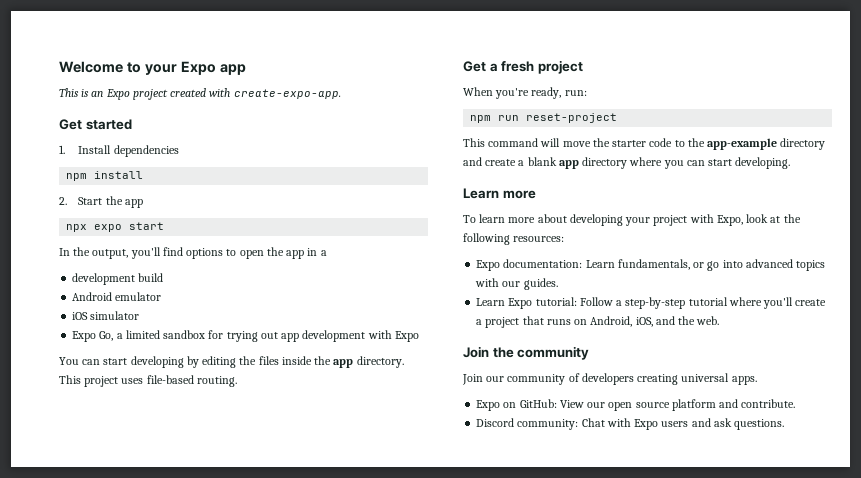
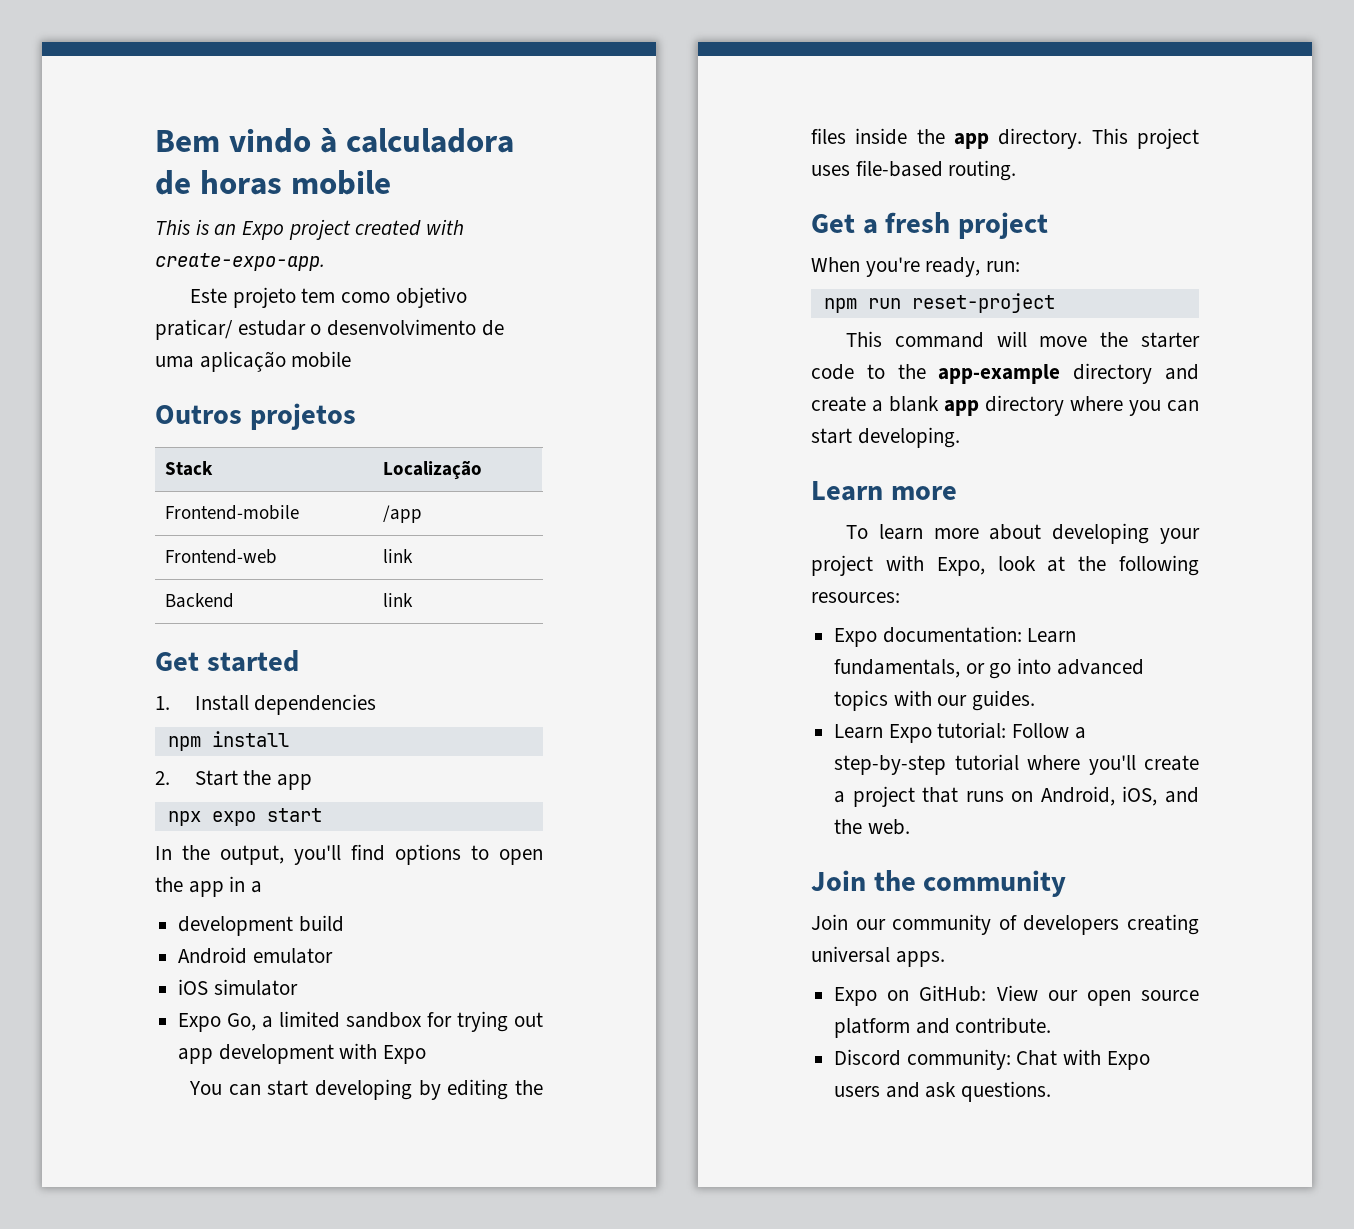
- Welcome to your Expo app
+ Bem vindo à calculadora de horas mobile
+ Este projeto tem como objetivo praticar/ estudar o desenvolvimento de uma aplicação mobile
+ Outros projetos
+ Stack | Localização
+ Frontend-mobile | /app
+ Frontend-web | link
+ Backend | link

